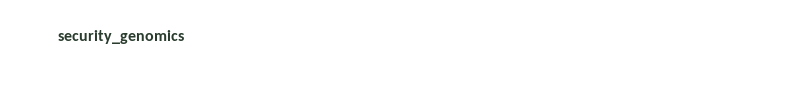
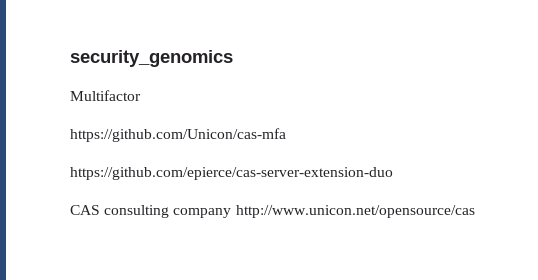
+ Multifactor
+ https://github.com/Unicon/cas-mfa
+ https://github.com/epierce/cas-server-extension-duo
+ CAS consulting company http://www.unicon.net/opensource/cas

